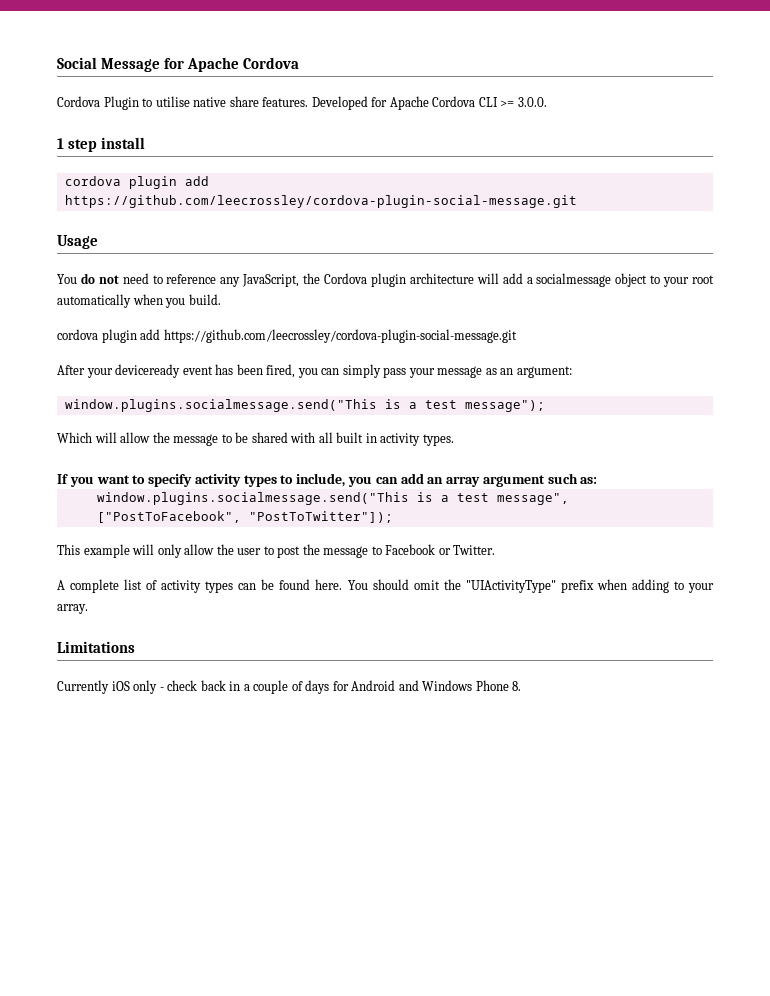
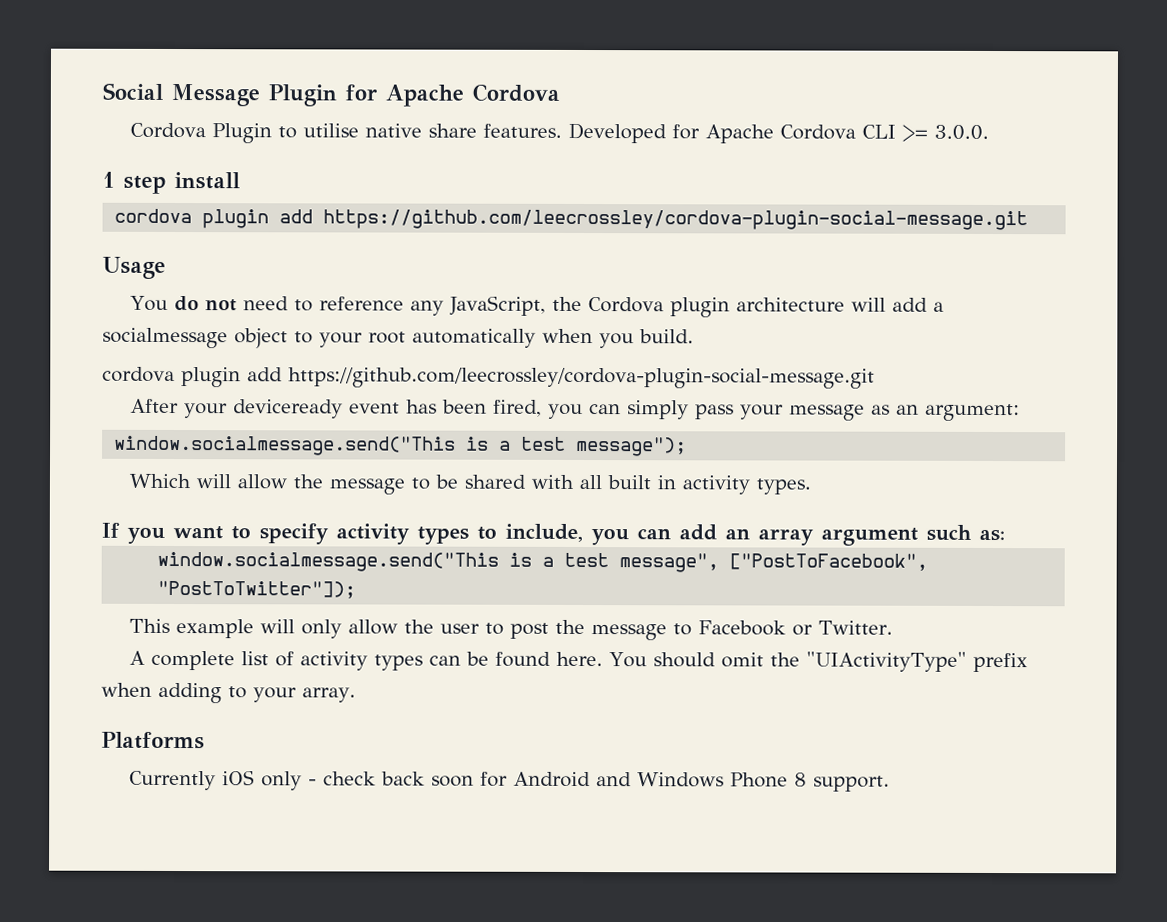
- Social Message for Apache Cordova
+ Social Message Plugin for Apache Cordova
- window.plugins.socialmessage.send("This is a test message");
+ window.socialmessage.send("This is a test message");
- window.plugins.socialmessage.send("This is a test message", ["PostToFacebook", "PostToTwitter"]);
+ window.socialmessage.send("This is a test message", ["PostToFacebook", "PostToTwitter"]);
- Limitations
+ Platforms
- Currently iOS only - check back in a couple of days for Android and Windows Phone 8.
+ Currently iOS only - check back soon for Android and Windows Phone 8 support.

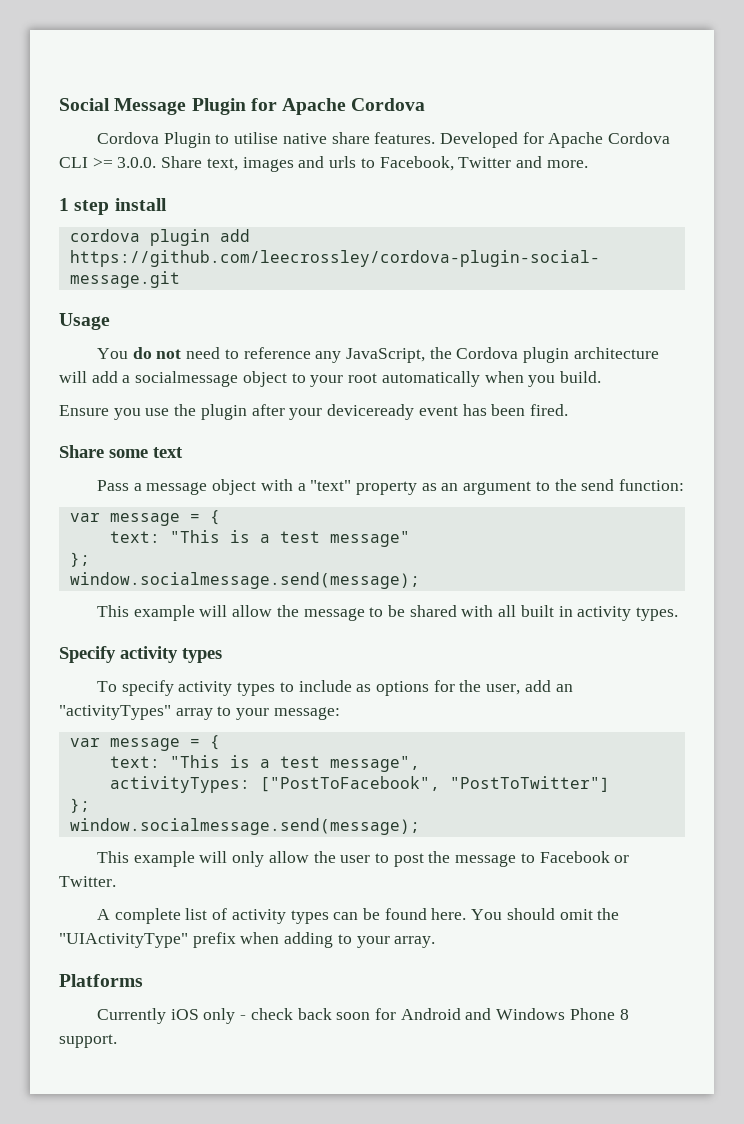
- Developed for Apache Cordova CLI >= 3.0.0.
+ Developed for Apache Cordova CLI >= 3.0.0. Share text, images and urls to Facebook, Twitter and more.
  You do not need to reference any JavaScript, the Cordova plugin architecture will add a socialmessage object to your root automatically when you build.
- cordova plugin add https://github.com/leecrossley/cordova-plugin-social-message.git
- After your deviceready event has been fired, you can simply pass your message as an argument:
- window.socialmessage.send("This is a test message");
- Which will allow the message to be shared with all built in activity types.
+ Ensure you use the plugin after your deviceready event has been fired.
+ Share some text
+ Pass a message object with a "text" property as an argument to the send function:
+ var message = {
+ text: "This is a test message"
+ };
+ window.socialmessage.send(message);
+ This example will allow the message to be shared with all built in activity types.
- If you want to specify activity types to include, you can add an array argument such as:
- window.socialmessage.send("This is a test message", ["PostToFacebook", "PostToTwitter"]);
+ Specify activity types
+ To specify activity types to include as options for the user, add an "activityTypes" array to your message:
+ var message = {
+ text: "This is a test message",
+ activityTypes: ["PostToFacebook", "PostToTwitter"]
+ };
+ window.socialmessage.send(message);

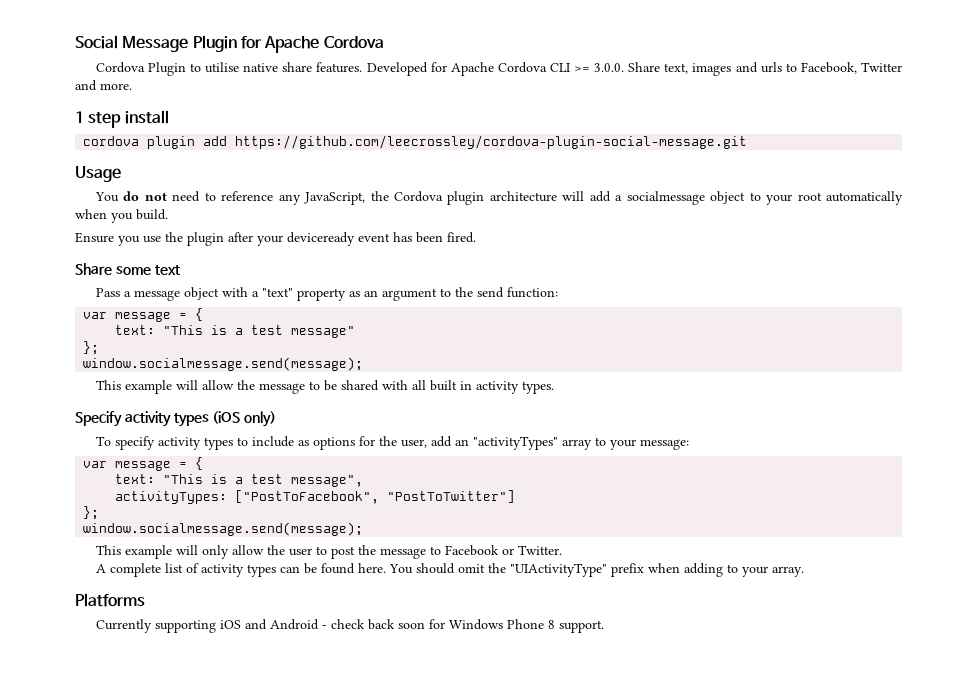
- Specify activity types
+ Specify activity types (iOS only)
- Currently iOS only - check back soon for Android and Windows Phone 8 support.
+ Currently supporting iOS and Android - check back soon for Windows Phone 8 support.

